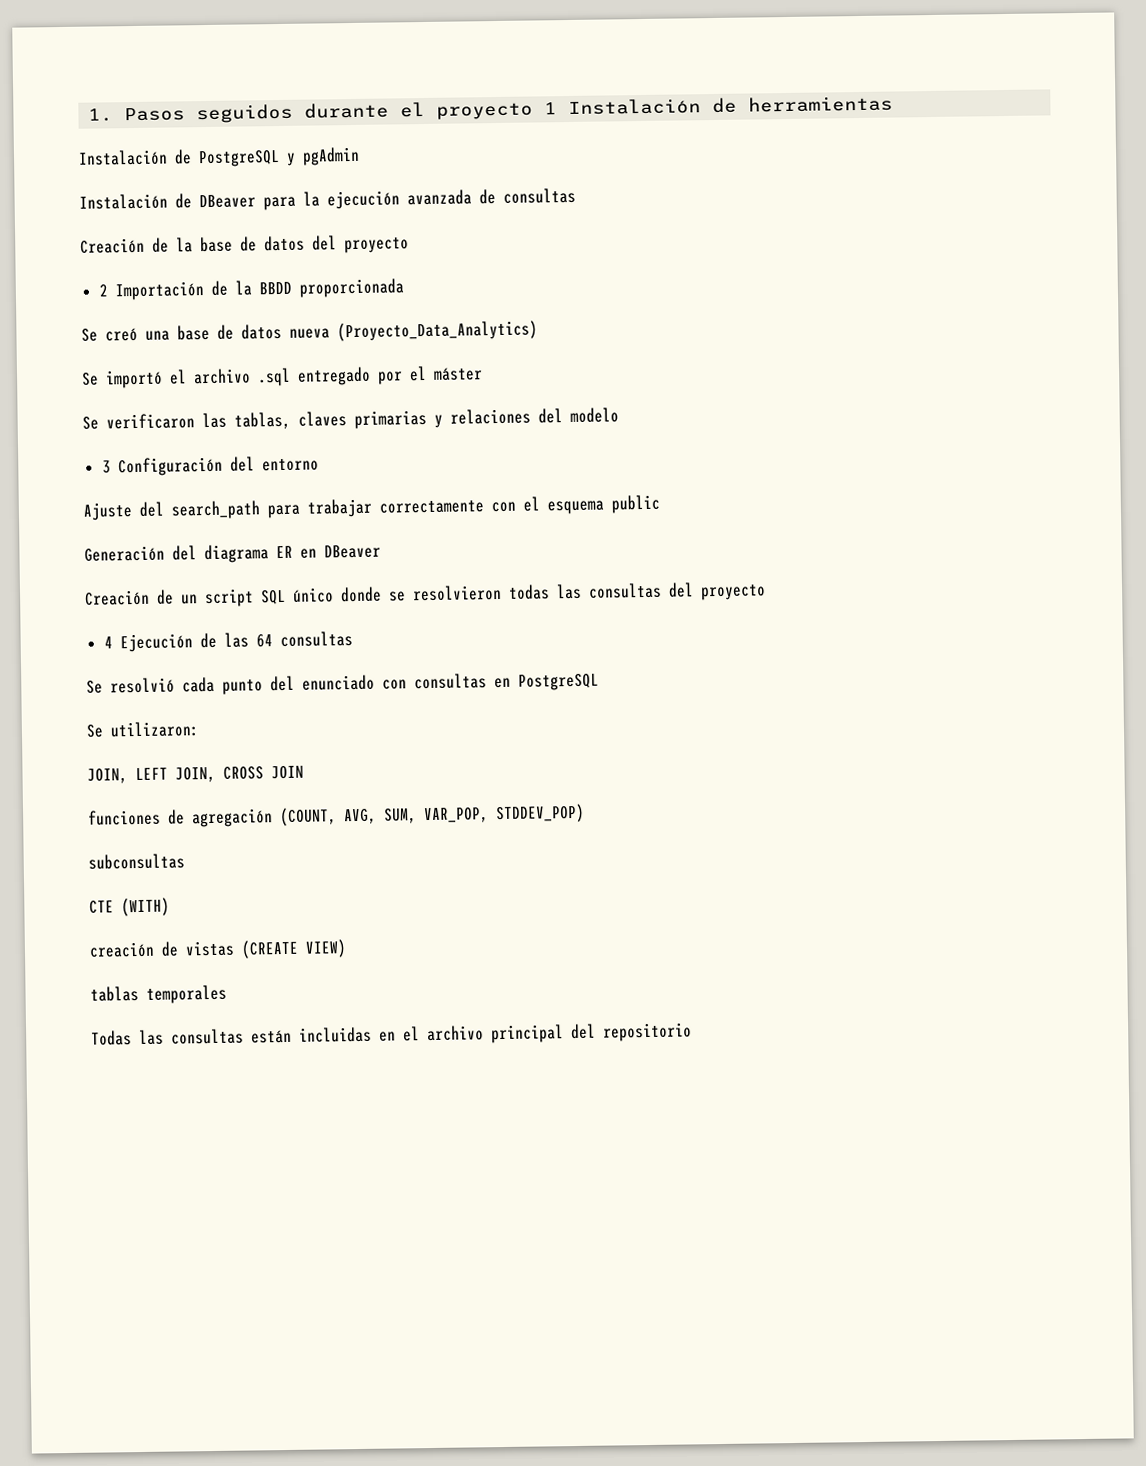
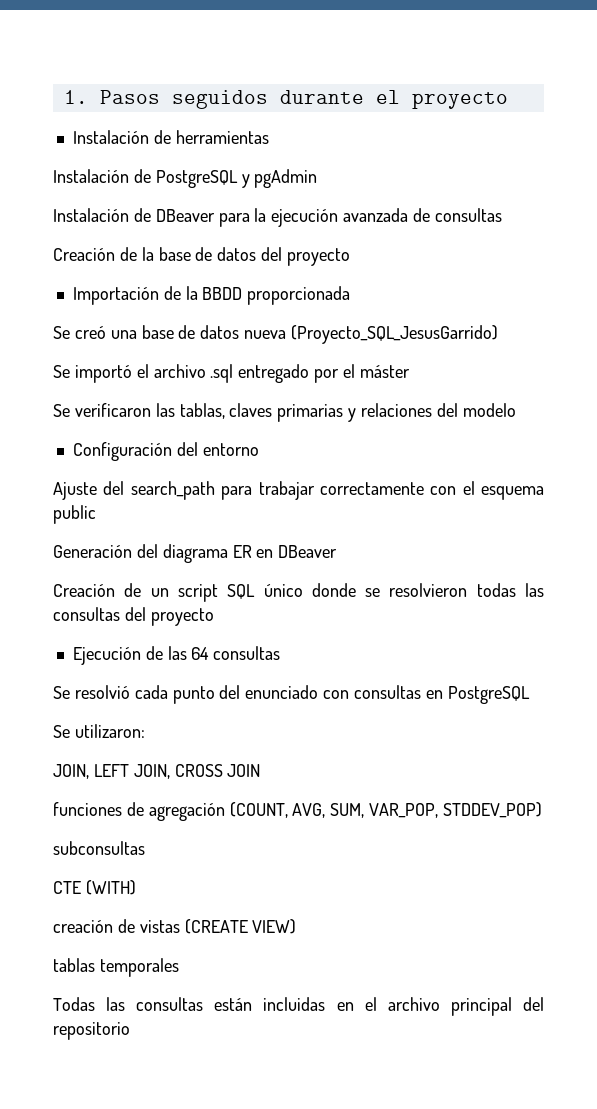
- 1. Pasos seguidos durante el proyecto 1 Instalación de herramientas
+ 1. Pasos seguidos durante el proyecto
+ Instalación de herramientas
- 2 Importación de la BBDD proporcionada
+ Importación de la BBDD proporcionada
- Se creó una base de datos nueva (Proyecto_Data_Analytics)
+ Se creó una base de datos nueva (Proyecto_SQL_JesusGarrido)
- 3 Configuración del entorno
+ Configuración del entorno
- 4 Ejecución de las 64 consultas
+ Ejecución de las 64 consultas

